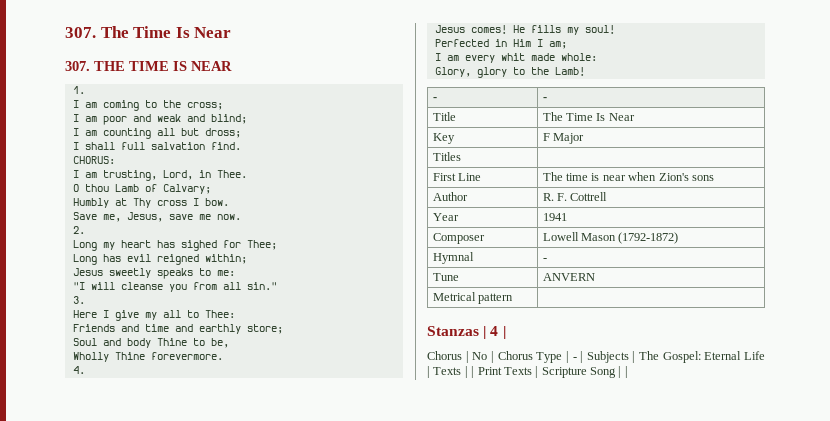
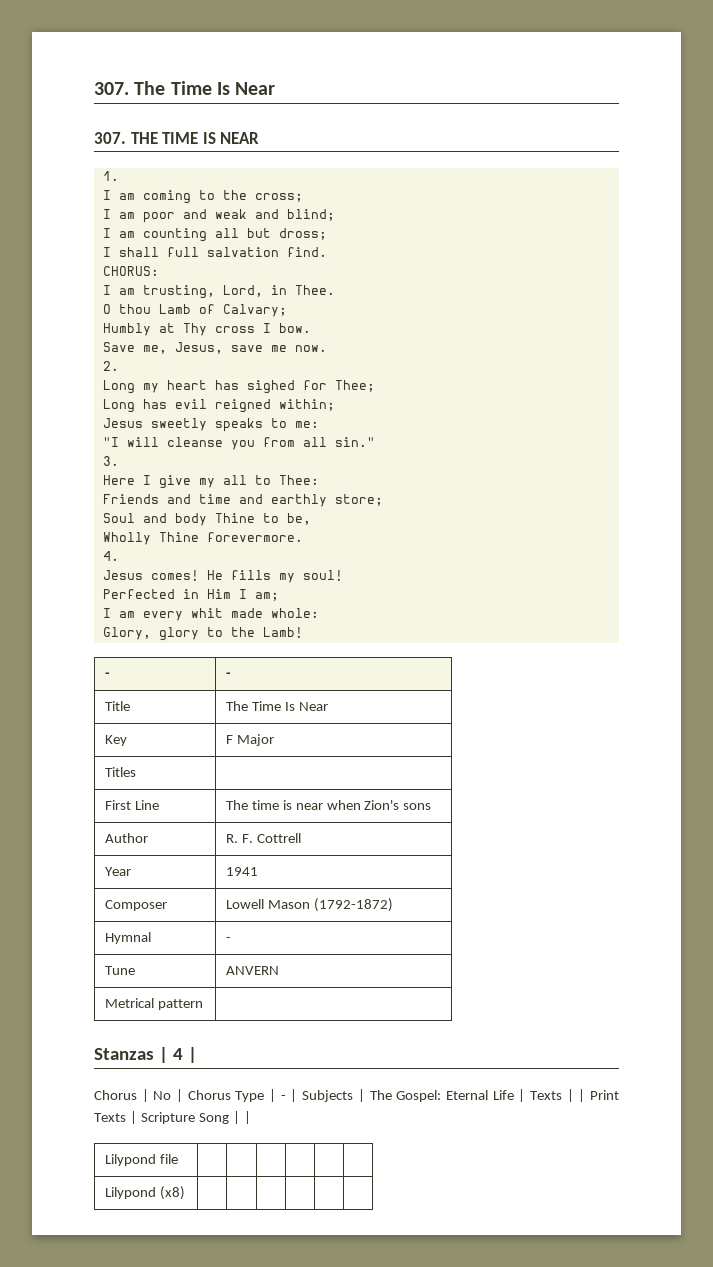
+ Lilypond file | | | | | |
+ Lilypond (x8) | | | | | |

